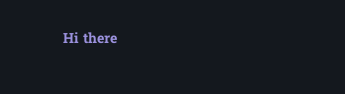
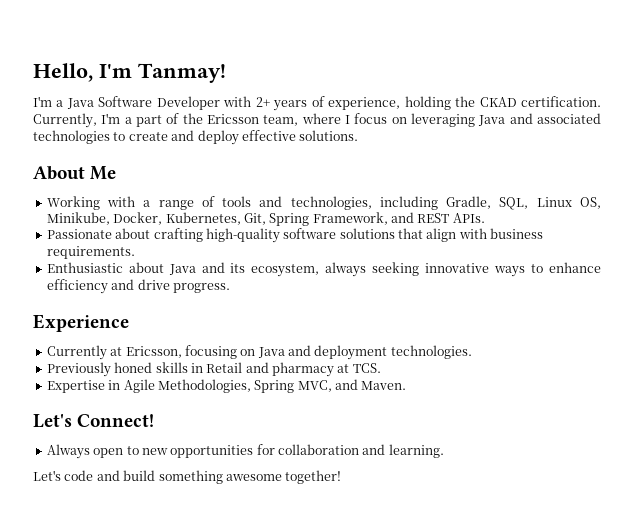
- Hi there
+ Hello, I'm Tanmay!
+ I'm a Java Software Developer with 2+ years of experience, holding the CKAD certification. Currently, I'm a part of the Ericsson team, where I focus on leveraging Java and associated technologies to create and deploy effective solutions.
+ About Me
+ Working with a range of tools and technologies, including Gradle, SQL, Linux OS, Minikube, Docker, Kubernetes, Git, Spring Framework, and REST APIs.
+ Passionate about crafting high-quality software solutions that align with business requirements.
+ Enthusiastic about Java and its ecosystem, always seeking innovative ways to enhance efficiency and drive progress.
+ Experience
+ Currently at Ericsson, focusing on Java and deployment technologies.
+ Previously honed skills in Retail and pharmacy at TCS.
+ Expertise in Agile Methodologies, Spring MVC, and Maven.
+ Let's Connect!
+ Always open to new opportunities for collaboration and learning.
+ Let's code and build something awesome together!

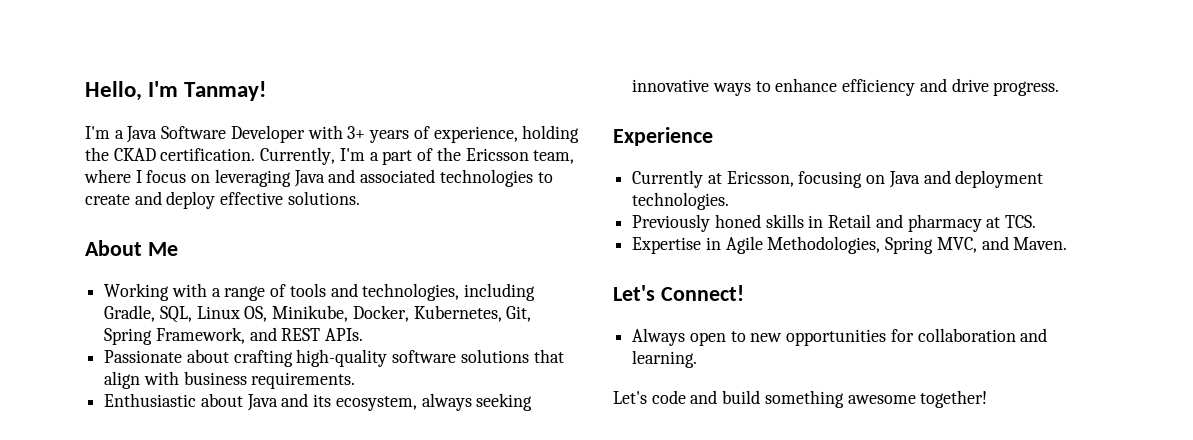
- I'm a Java Software Developer with 2+ years of experience, holding the CKAD certification.
+ I'm a Java Software Developer with 3+ years of experience, holding the CKAD certification.

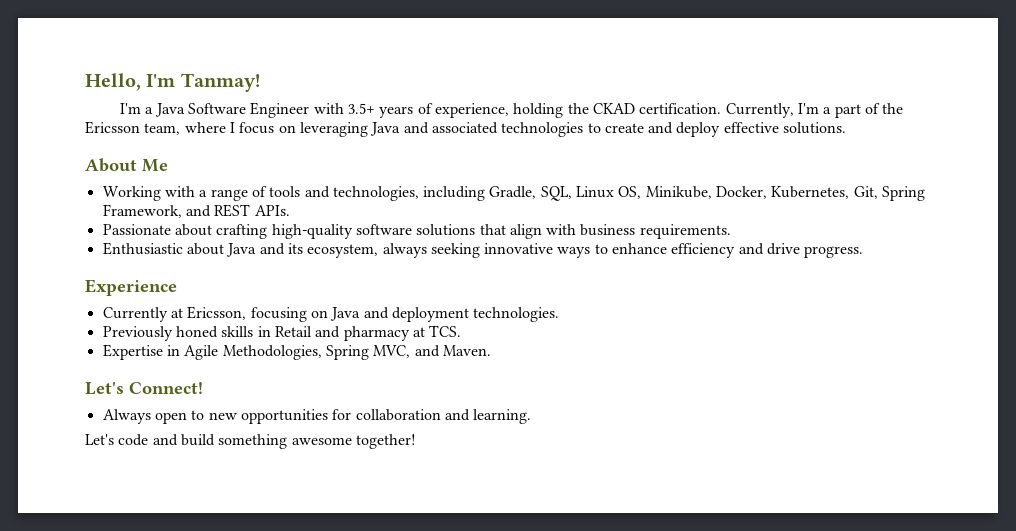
- I'm a Java Software Developer with 3+ years of experience, holding the CKAD certification.
+ I'm a Java Software Engineer with 3.5+ years of experience, holding the CKAD certification.

